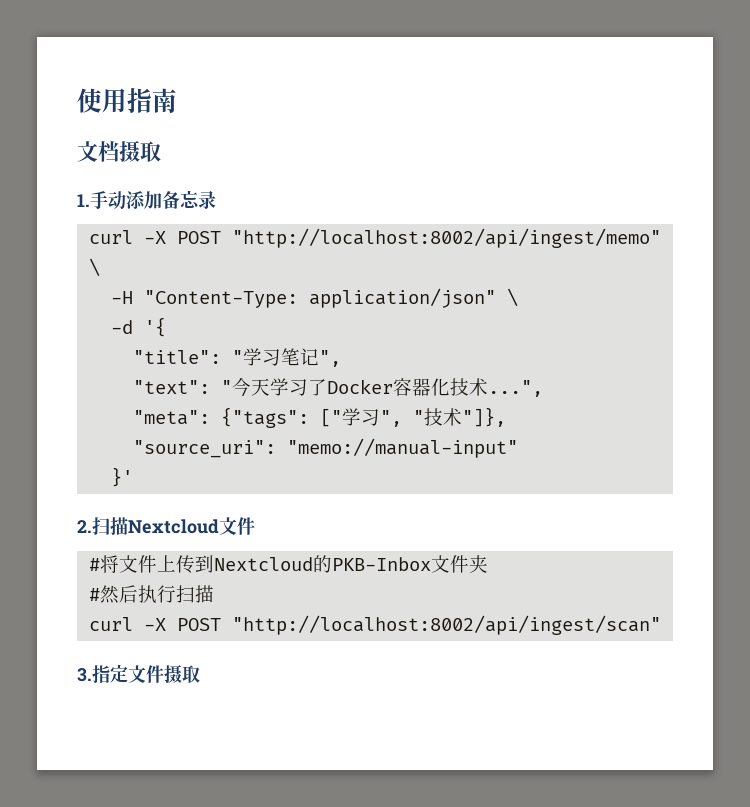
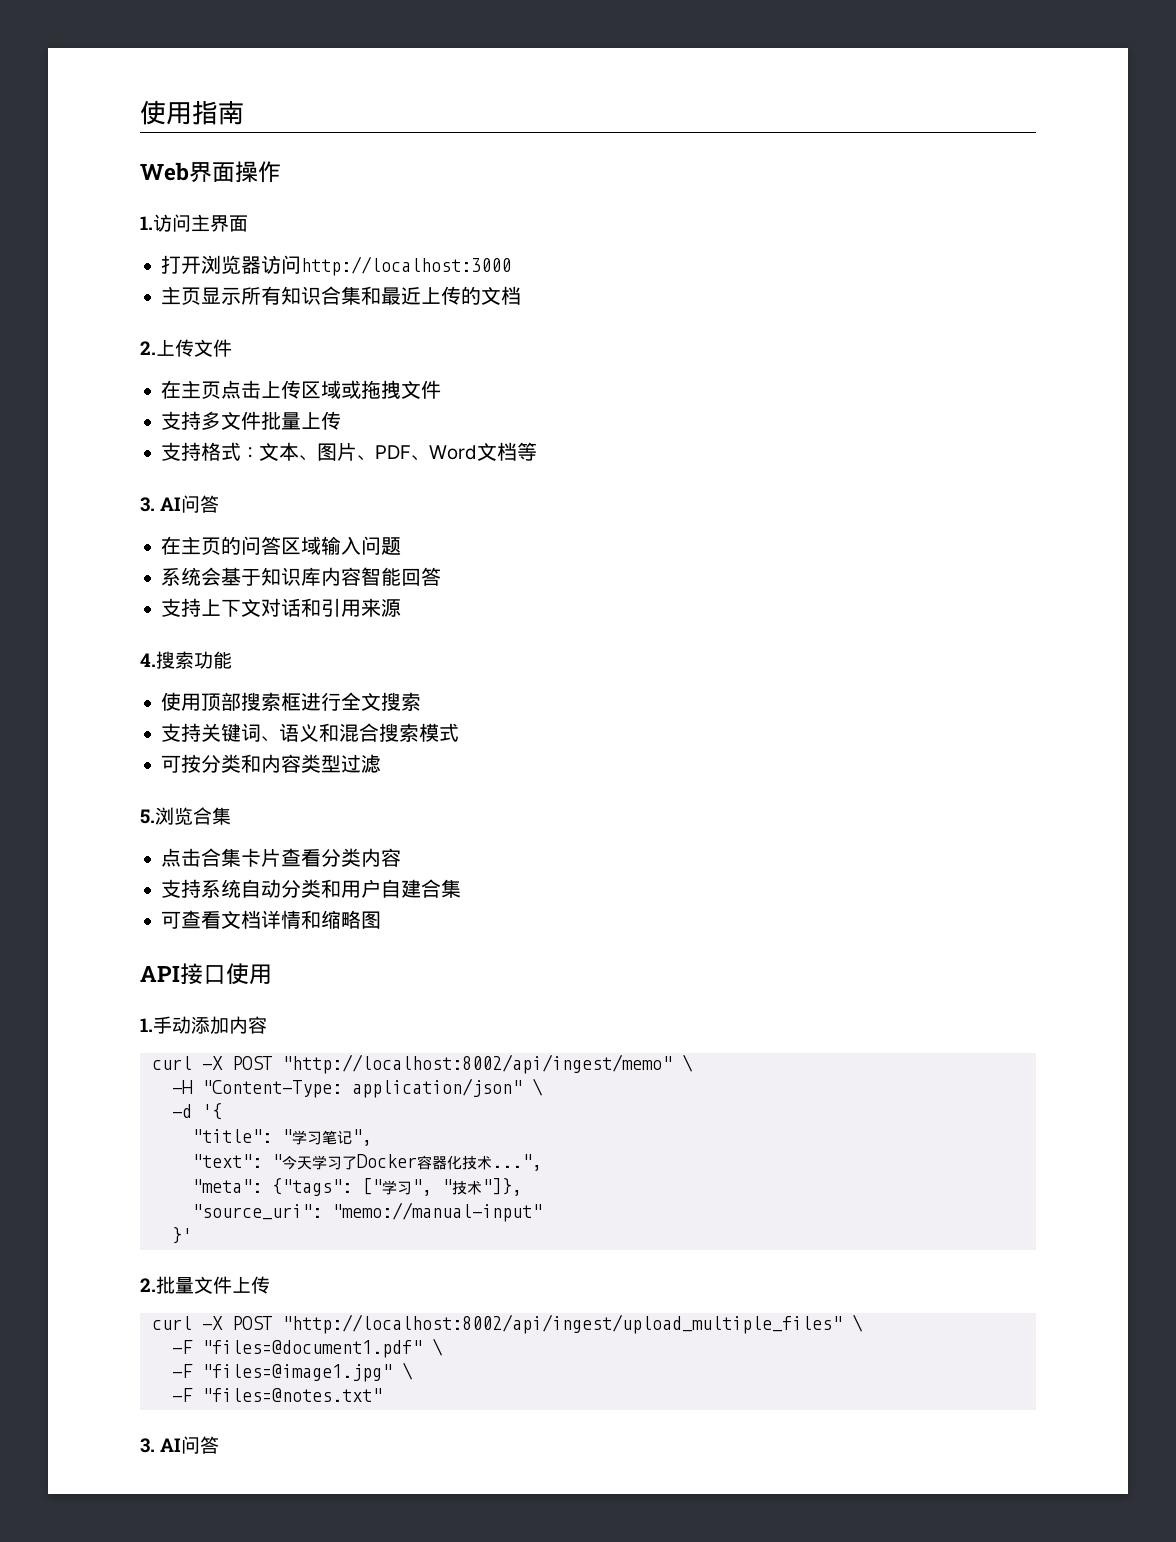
- 文档摄取
+ Web界面操作
+ 1.访问主界面
+ 打开浏览器访问http://localhost:3000
+ 主页显示所有知识合集和最近上传的文档
+ 2.上传文件
+ 在主页点击上传区域或拖拽文件
+ 支持多文件批量上传
+ 支持格式：文本、图片、PDF、Word文档等
+ 3. AI问答
+ 在主页的问答区域输入问题
+ 系统会基于知识库内容智能回答
+ 支持上下文对话和引用来源
+ 4.搜索功能
+ 使用顶部搜索框进行全文搜索
+ 支持关键词、语义和混合搜索模式
+ 可按分类和内容类型过滤
+ 5.浏览合集
+ 点击合集卡片查看分类内容
+ 支持系统自动分类和用户自建合集
+ 可查看文档详情和缩略图
+ API接口使用
- 1.手动添加备忘录
+ 1.手动添加内容
- 2.扫描Nextcloud文件
- #将文件上传到Nextcloud的PKB-Inbox文件夹
- #然后执行扫描
- curl -X POST "http://localhost:8002/api/ingest/scan"
- 3.指定文件摄取
+ 2.批量文件上传
+ curl -X POST "http://localhost:8002/api/ingest/upload_multiple_files" \
+ -F "files=@document1.pdf" \
+ -F "files=@image1.jpg" \
+ -F "files=@notes.txt"
+ 3. AI问答

